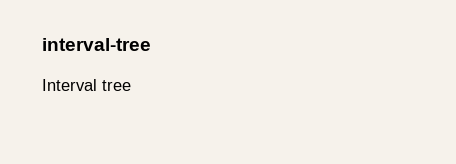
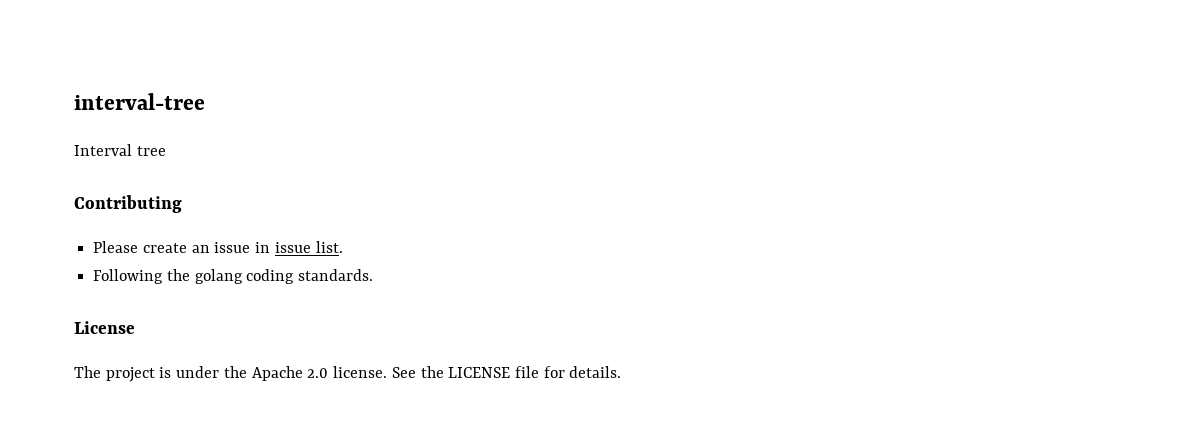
+ Contributing
+ Please create an issue in issue list.
+ Following the golang coding standards.
+ License
+ The project is under the Apache 2.0 license. See the LICENSE file for details.

